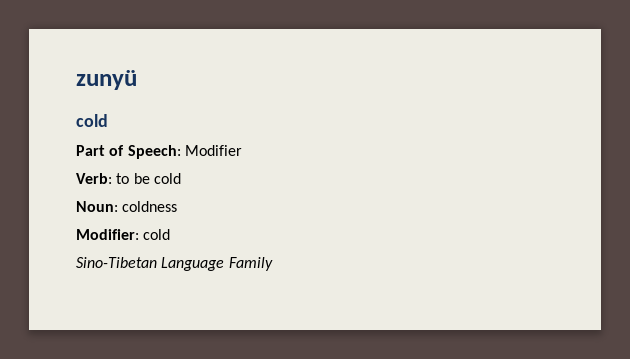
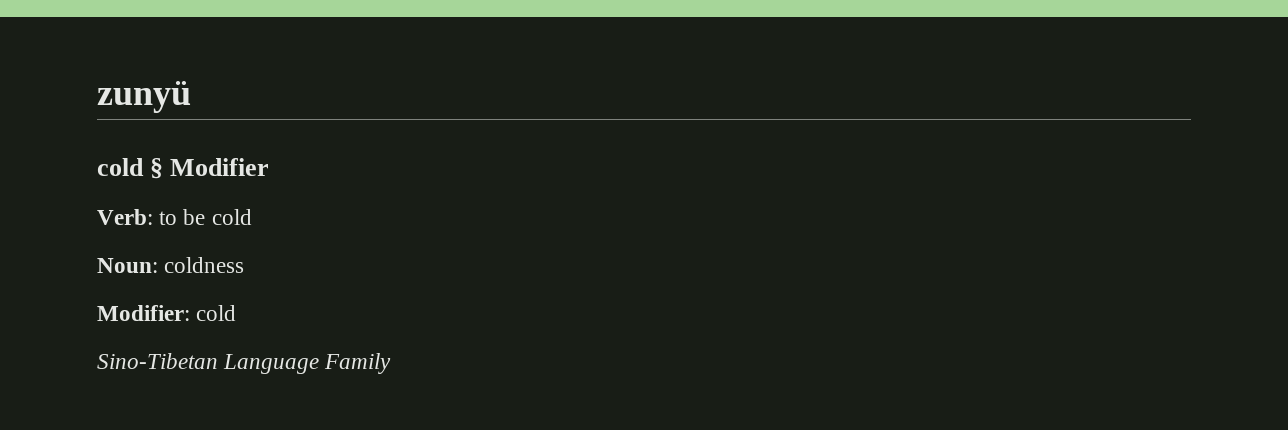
  zunyü
- cold
- Part of Speech: Modifier
+ cold § Modifier

